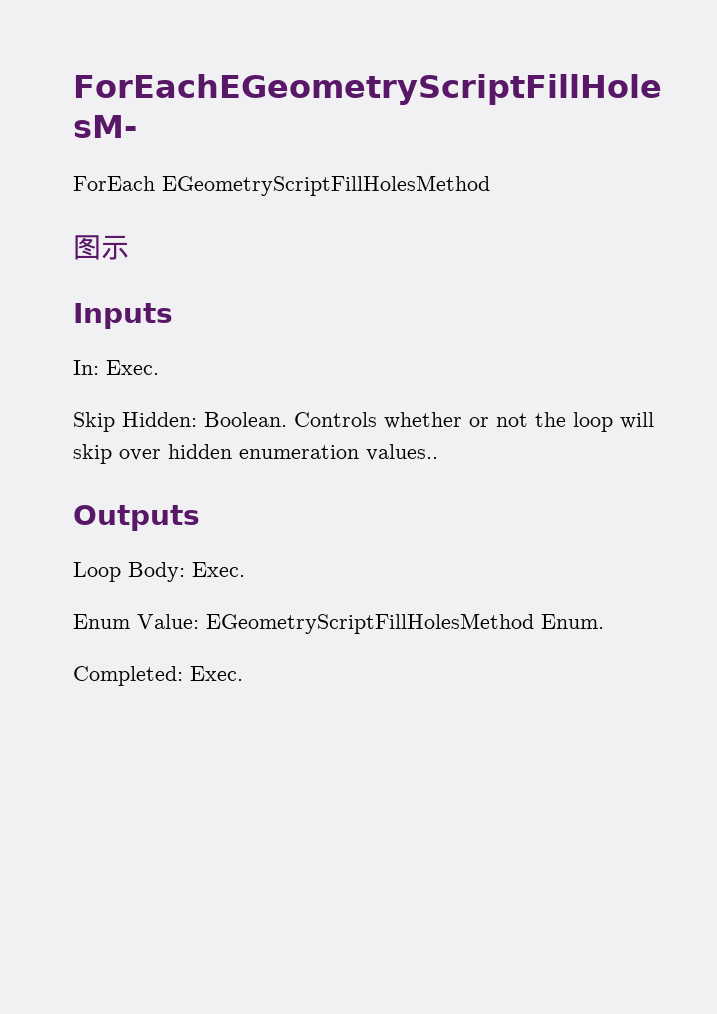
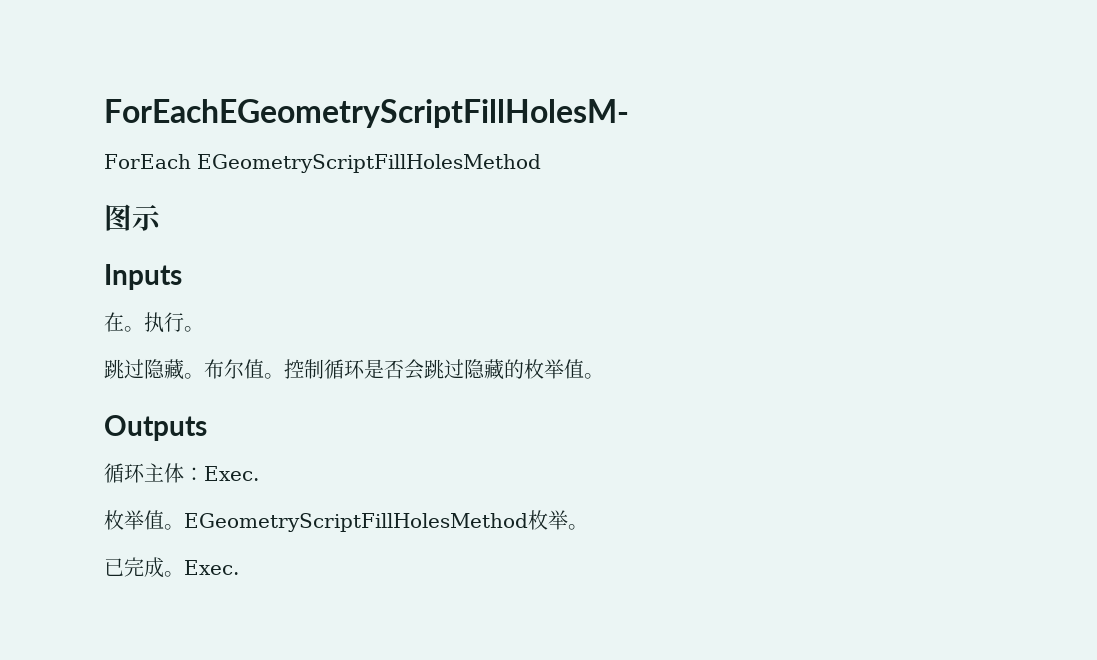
- In: Exec.
- Skip Hidden: Boolean. Controls whether or not the loop will skip over hidden enumeration values..
+ 在。执行。
+ 跳过隐藏。布尔值。控制循环是否会跳过隐藏的枚举值。
- Loop Body: Exec.
- Enum Value: EGeometryScriptFillHolesMethod Enum.
- Completed: Exec.
+ 循环主体：Exec.
+ 枚举值。EGeometryScriptFillHolesMethod枚举。
+ 已完成。Exec.

